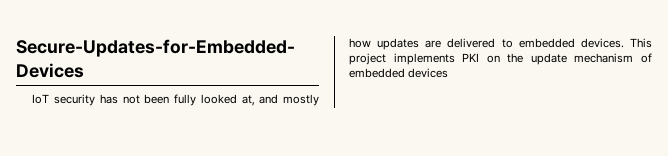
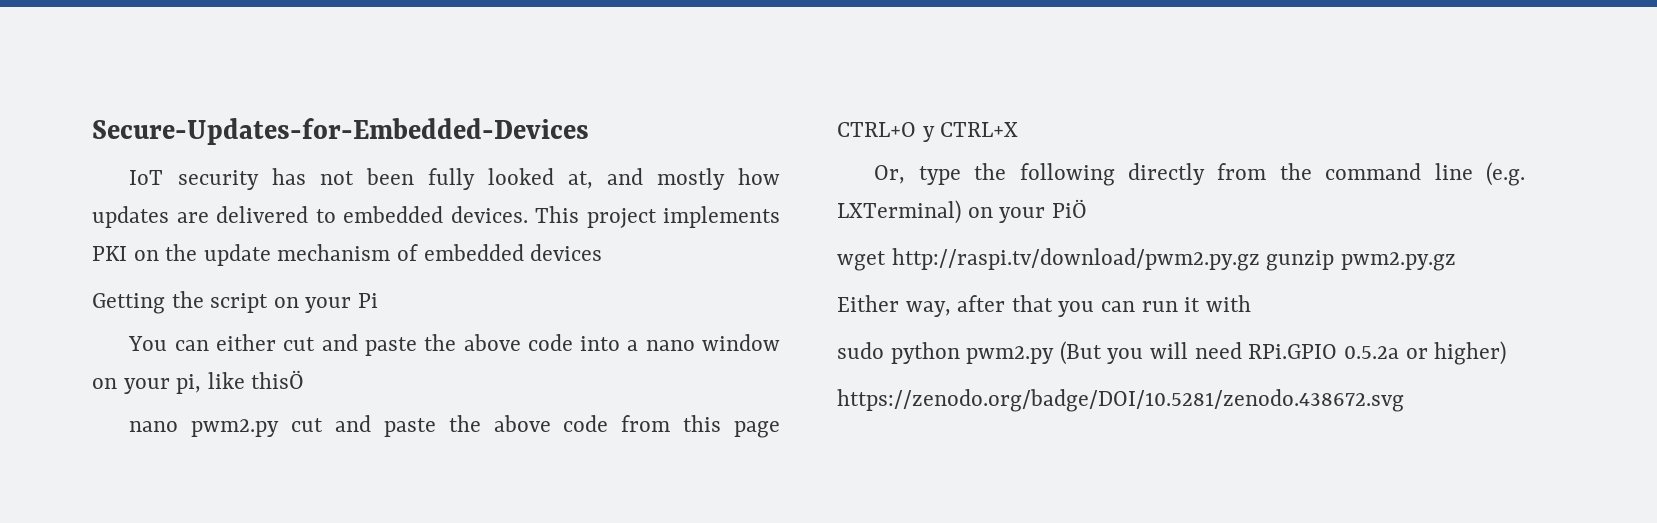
+ Getting the script on your Pi
+ You can either cut and paste the above code into a nano window on your pi, like thisÖ
+ nano pwm2.py cut and paste the above code from this page CTRL+O y CTRL+X
+ Or, type the following directly from the command line (e.g. LXTerminal) on your PiÖ
+ wget http://raspi.tv/download/pwm2.py.gz gunzip pwm2.py.gz
+ Either way, after that you can run it with
+ sudo python pwm2.py (But you will need RPi.GPIO 0.5.2a or higher)
+ https://zenodo.org/badge/DOI/10.5281/zenodo.438672.svg

